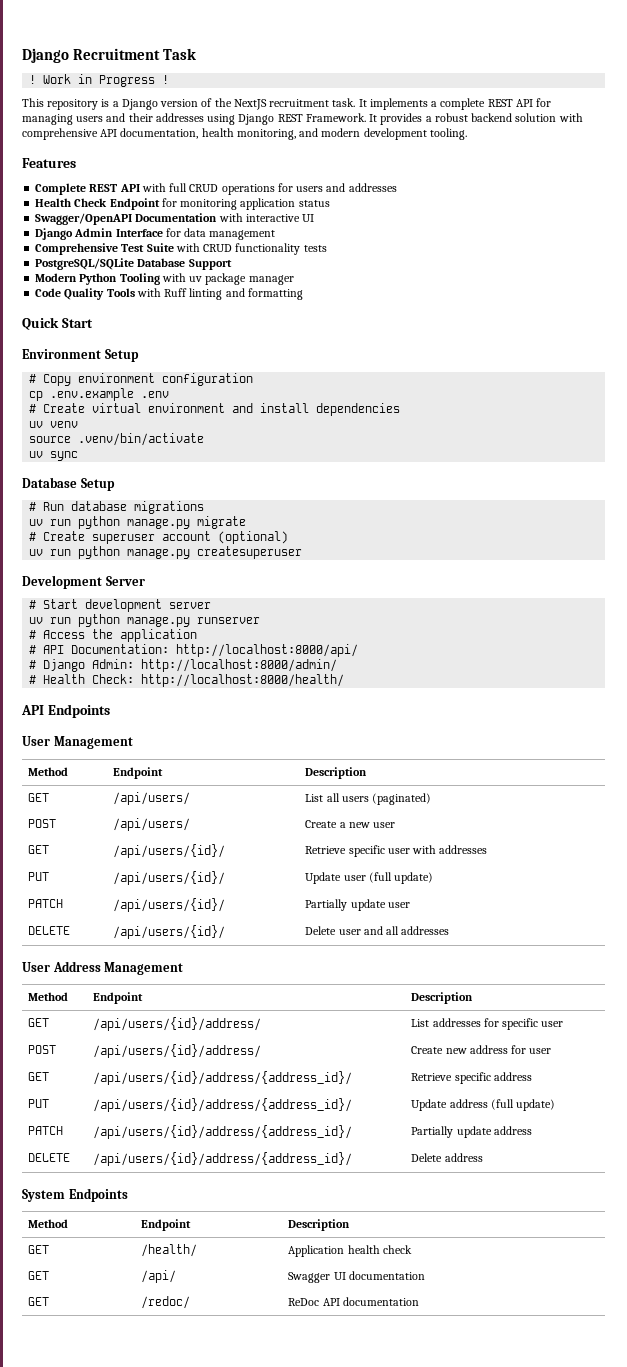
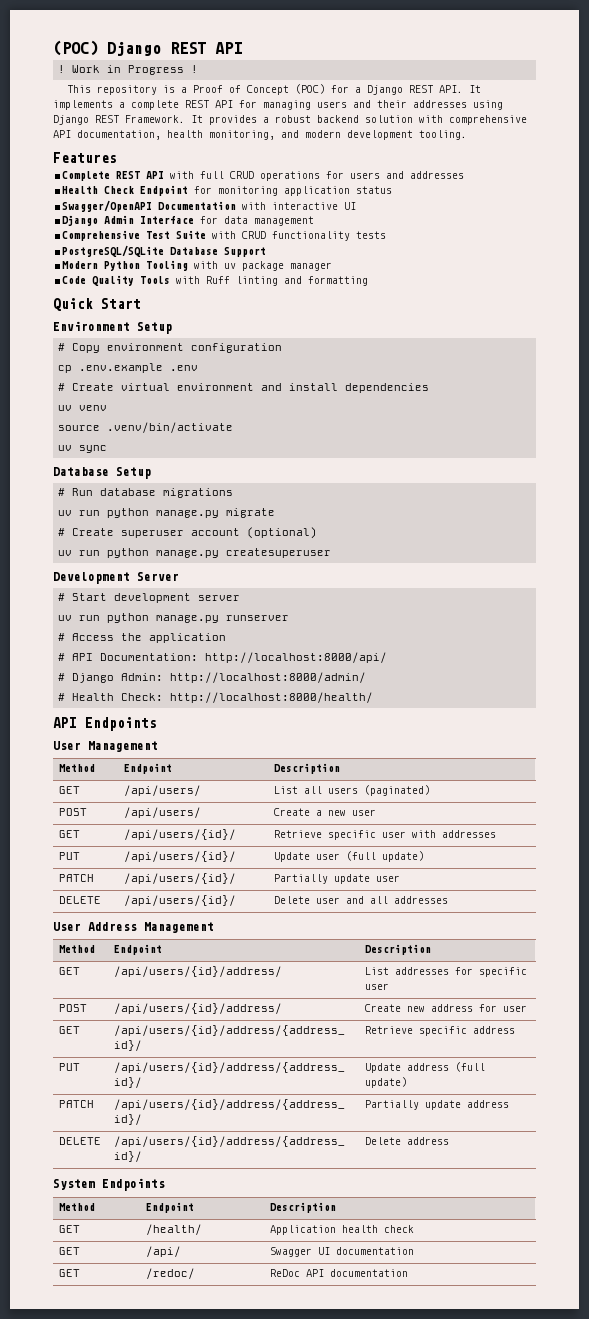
- Django Recruitment Task
+ (POC) Django REST API
- This repository is a Django version of the NextJS recruitment task. It implements a complete REST API for managing users and their addresses using Django REST Framework.
+ This repository is a Proof of Concept (POC) for a Django REST API. It implements a complete REST API for managing users and their addresses using Django REST Framework.

